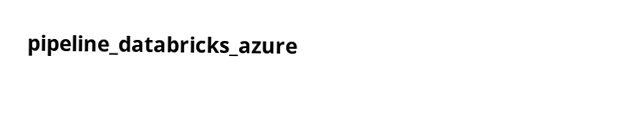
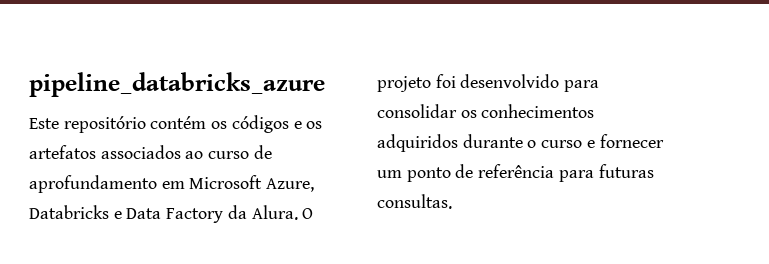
+ Este repositório contém os códigos e os artefatos associados ao curso de aprofundamento em Microsoft Azure, Databricks e Data Factory da Alura. O projeto foi desenvolvido para consolidar os conhecimentos adquiridos durante o curso e fornecer um ponto de referência para futuras consultas.

